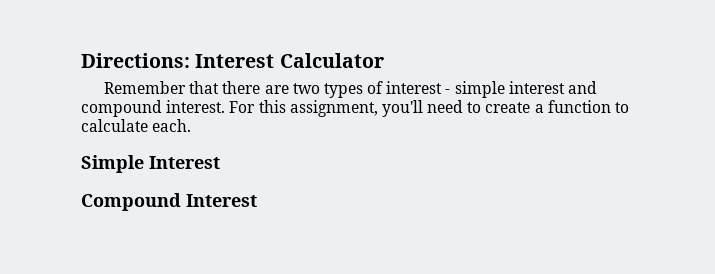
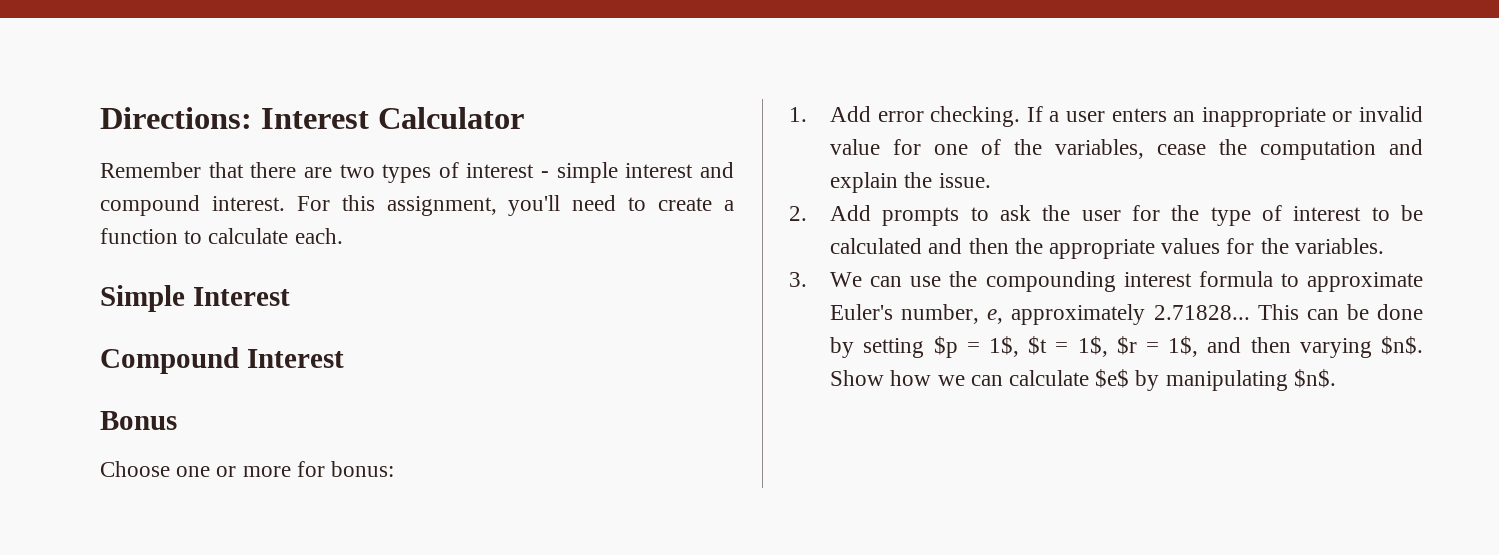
+ Bonus
+ Choose one or more for bonus:
+ 1. Add error checking. If a user enters an inappropriate or invalid value for one of the variables, cease the computation and explain the issue.
+ 2. Add prompts to ask the user for the type of interest to be calculated and then the appropriate values for the variables.
+ 3. We can use the compounding interest formula to approximate Euler's number, e, approximately 2.71828... This can be done by setting $p = 1$, $t = 1$, $r = 1$, and then varying $n$. Show how we can calculate $e$ by manipulating $n$.

